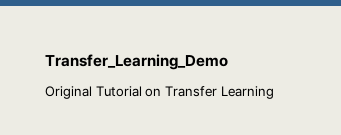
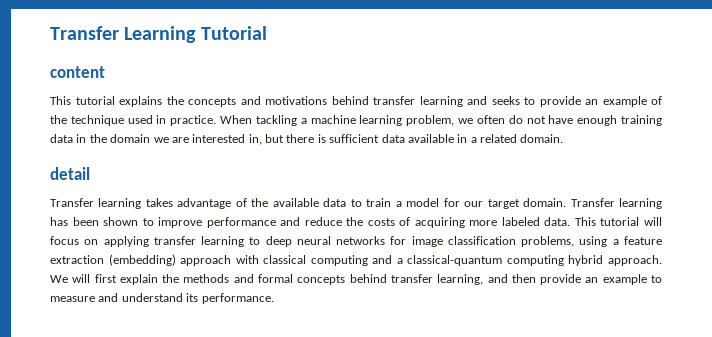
- Transfer_Learning_Demo
- Original Tutorial on Transfer Learning
+ Transfer Learning Tutorial
+ content
+ This tutorial explains the concepts and motivations behind transfer learning and seeks to provide an example of the technique used in practice. When tackling a machine learning problem, we often do not have enough training data in the domain we are interested in, but there is sufficient data available in a related domain.
+ detail
+ Transfer learning takes advantage of the available data to train a model for our target domain. Transfer learning has been shown to improve performance and reduce the costs of acquiring more labeled data. This tutorial will focus on applying transfer learning to deep neural networks for image classification problems, using a feature extraction (embedding) approach with classical computing and a classical-quantum computing hybrid approach. We will first explain the methods and formal concepts behind transfer learning, and then provide an example to measure and understand its performance.

